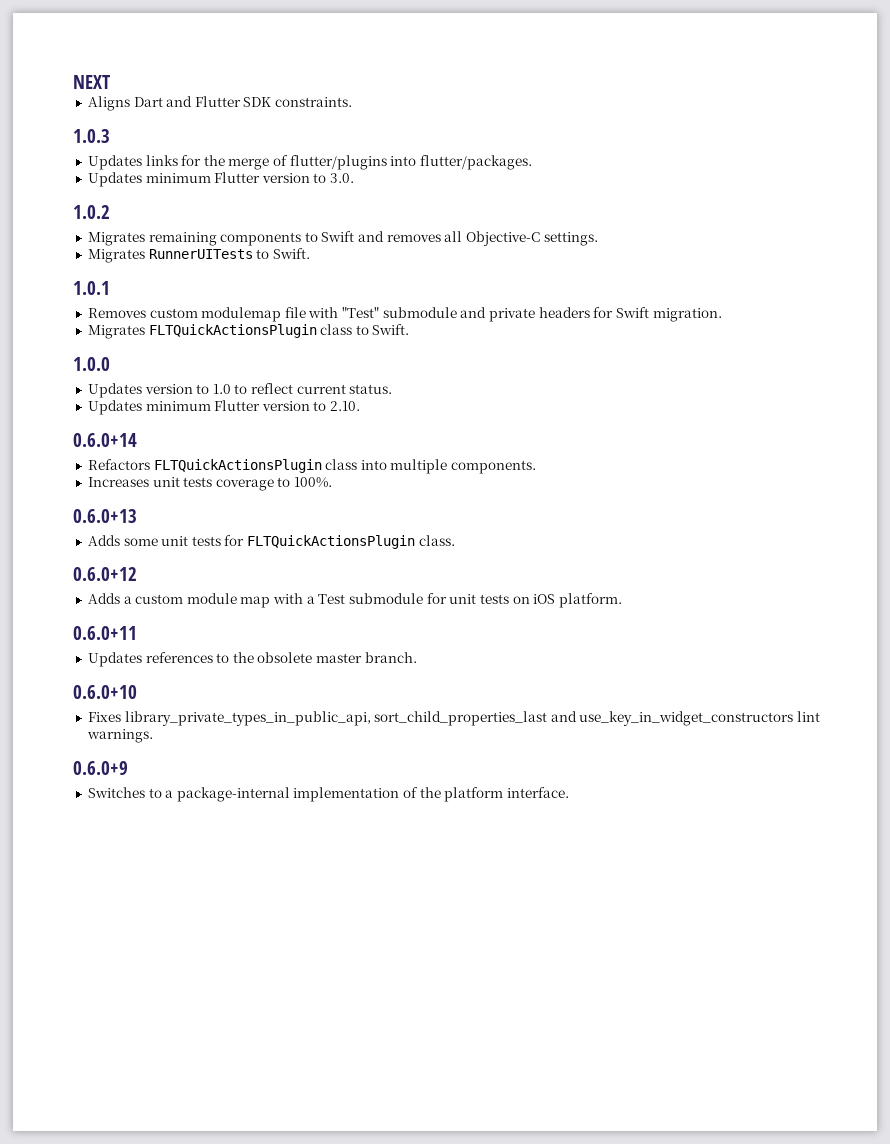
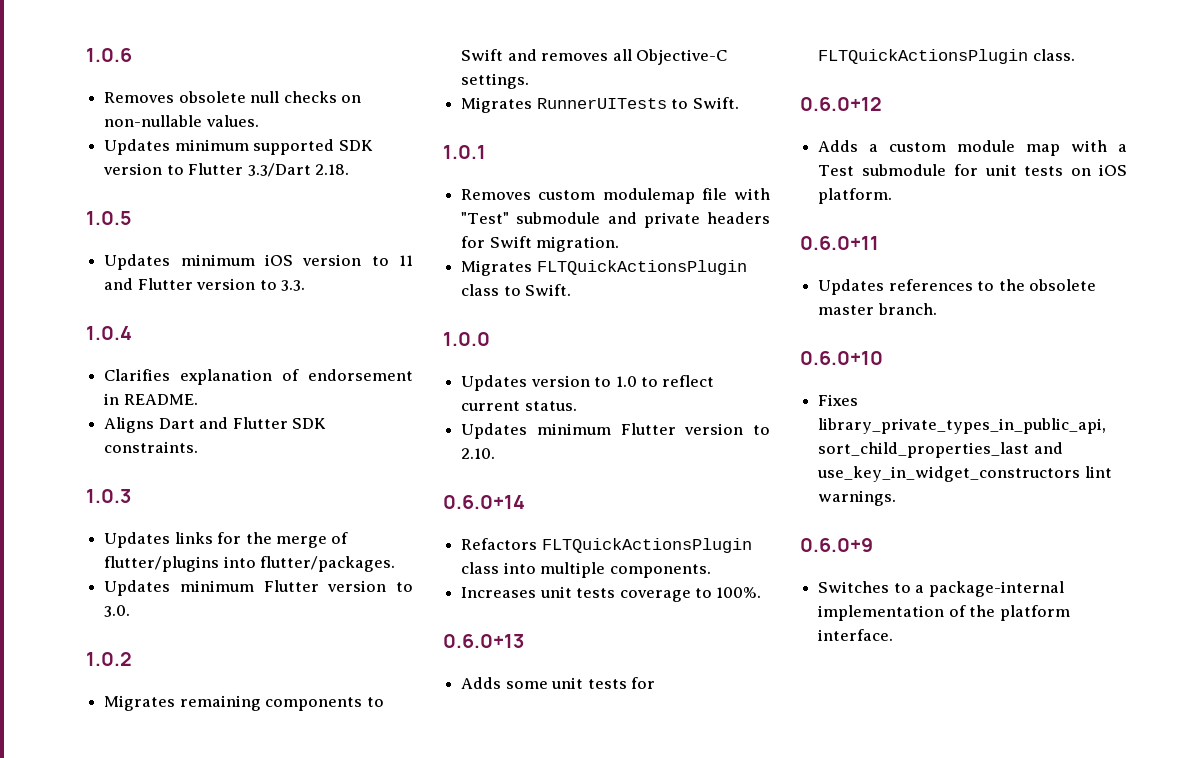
- NEXT
+ 1.0.6
+ Removes obsolete null checks on non-nullable values.
+ Updates minimum supported SDK version to Flutter 3.3/Dart 2.18.
+ 1.0.5
+ Updates minimum iOS version to 11 and Flutter version to 3.3.
+ 1.0.4
+ Clarifies explanation of endorsement in README.

